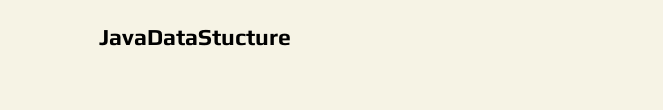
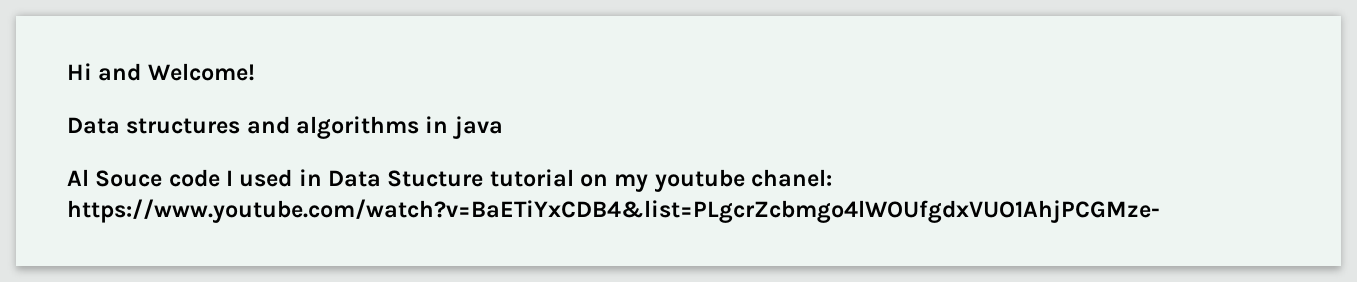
- JavaDataStucture
+ Hi and Welcome!
+ Data structures and algorithms in java
+ Al Souce code I used in Data Stucture tutorial on my youtube chanel: https://www.youtube.com/watch?v=BaETiYxCDB4&list=PLgcrZcbmgo4lWOUfgdxVUO1AhjPCGMze-

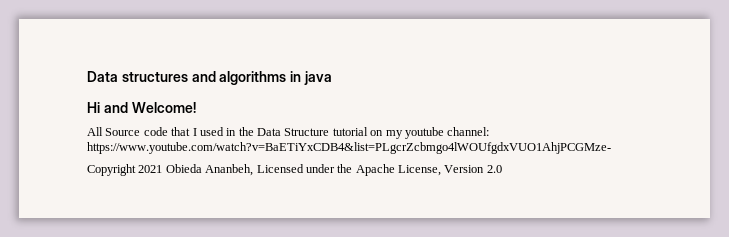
- Hi and Welcome!
- Al Souce code I used in Data Stucture tutorial on my youtube chanel: https://www.youtube.com/watch?v=BaETiYxCDB4&list=PLgcrZcbmgo4lWOUfgdxVUO1AhjPCGMze-
+ Hi and Welcome!
+ All Source code that I used in the Data Structure tutorial on my youtube channel: https://www.youtube.com/watch?v=BaETiYxCDB4&list=PLgcrZcbmgo4lWOUfgdxVUO1AhjPCGMze-
+ Copyright 2021 Obieda Ananbeh, Licensed under the Apache License, Version 2.0

